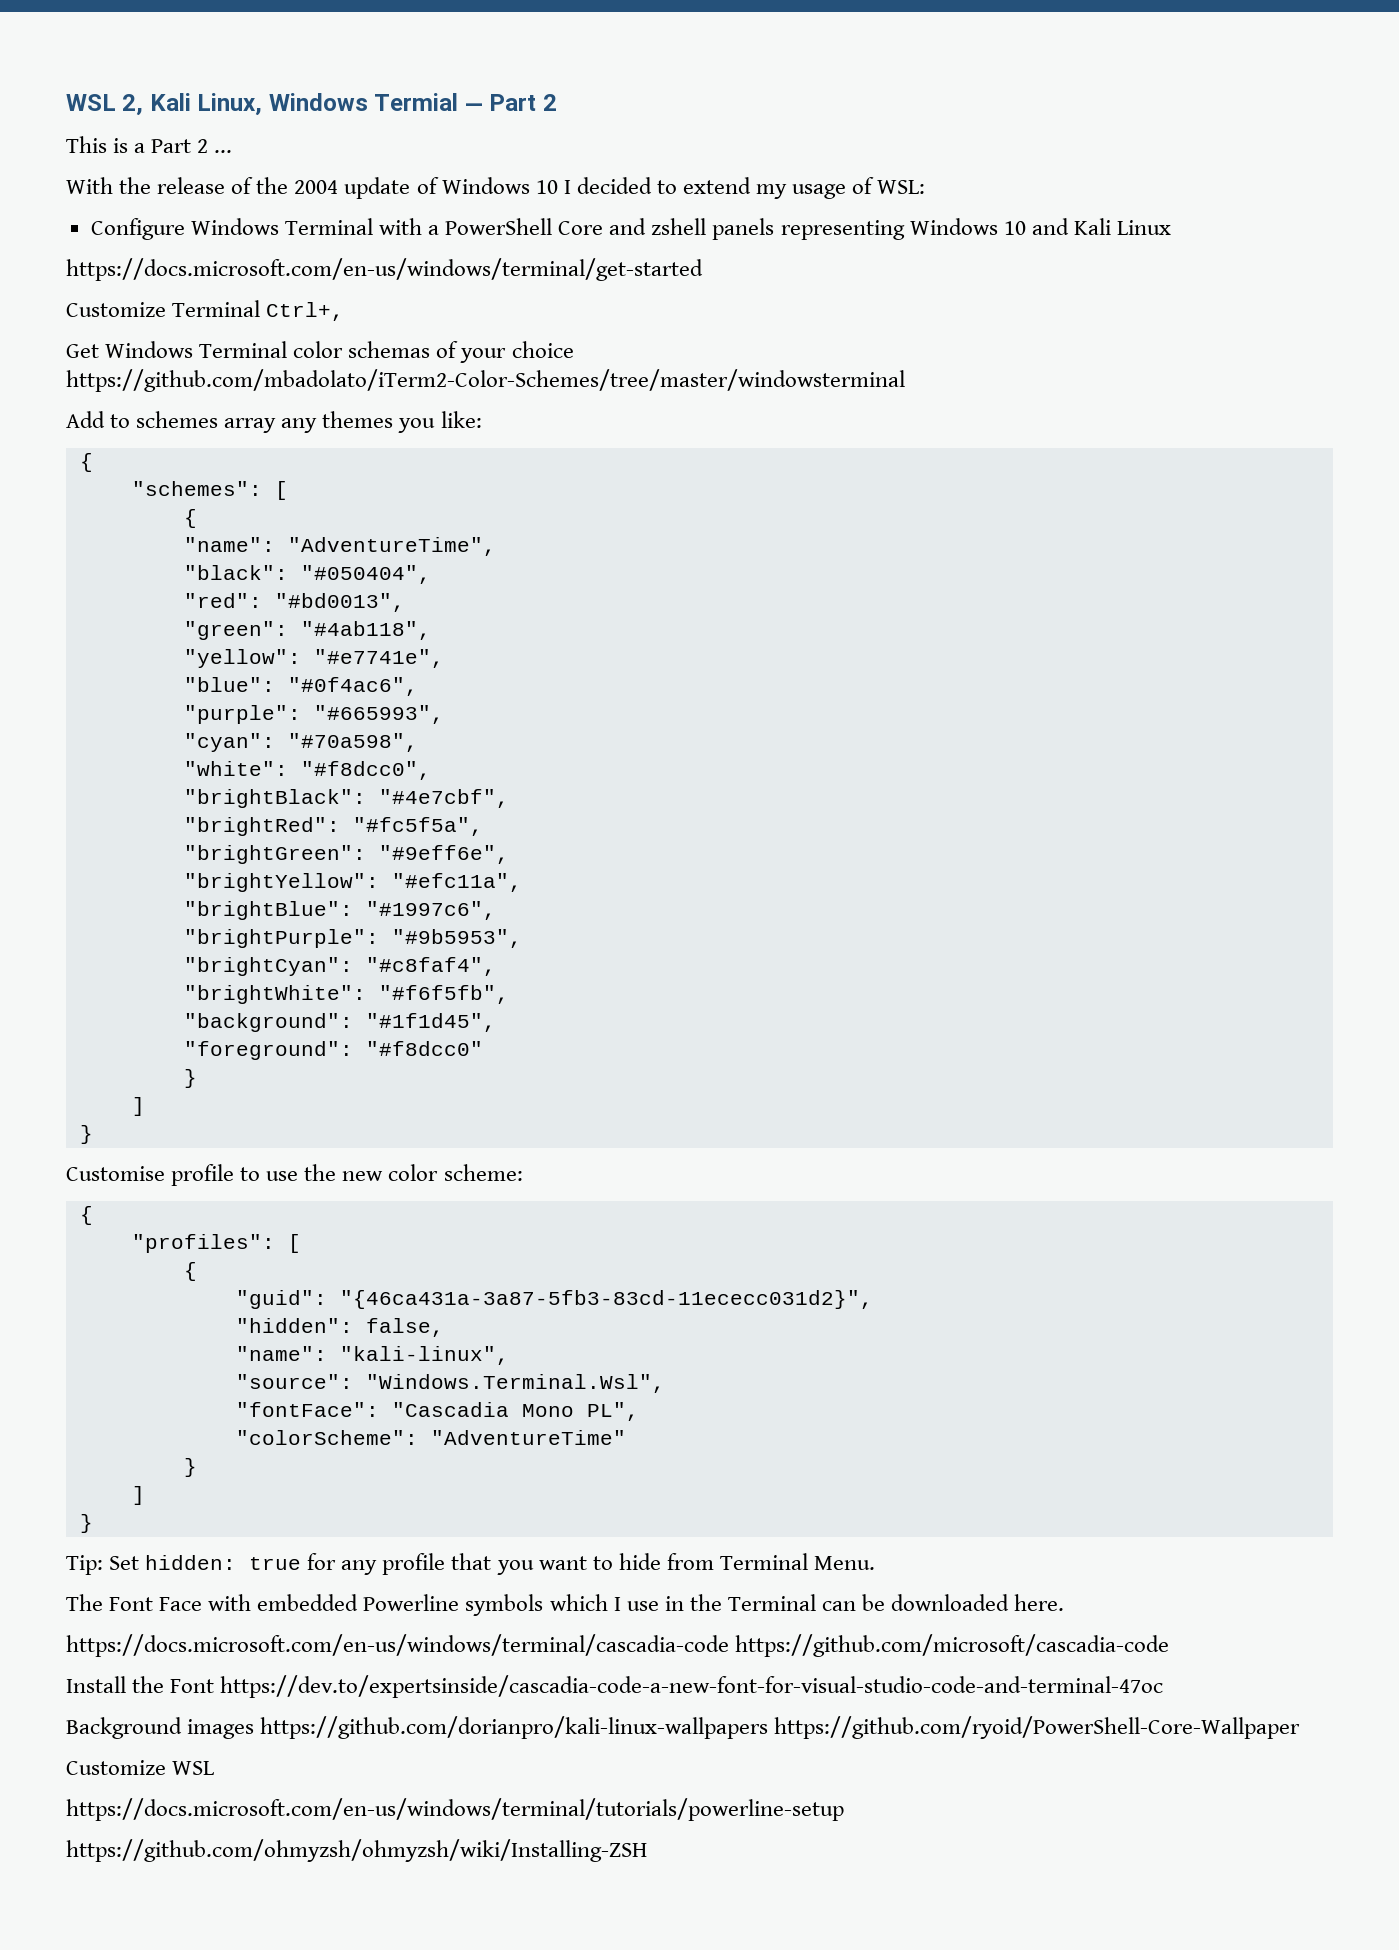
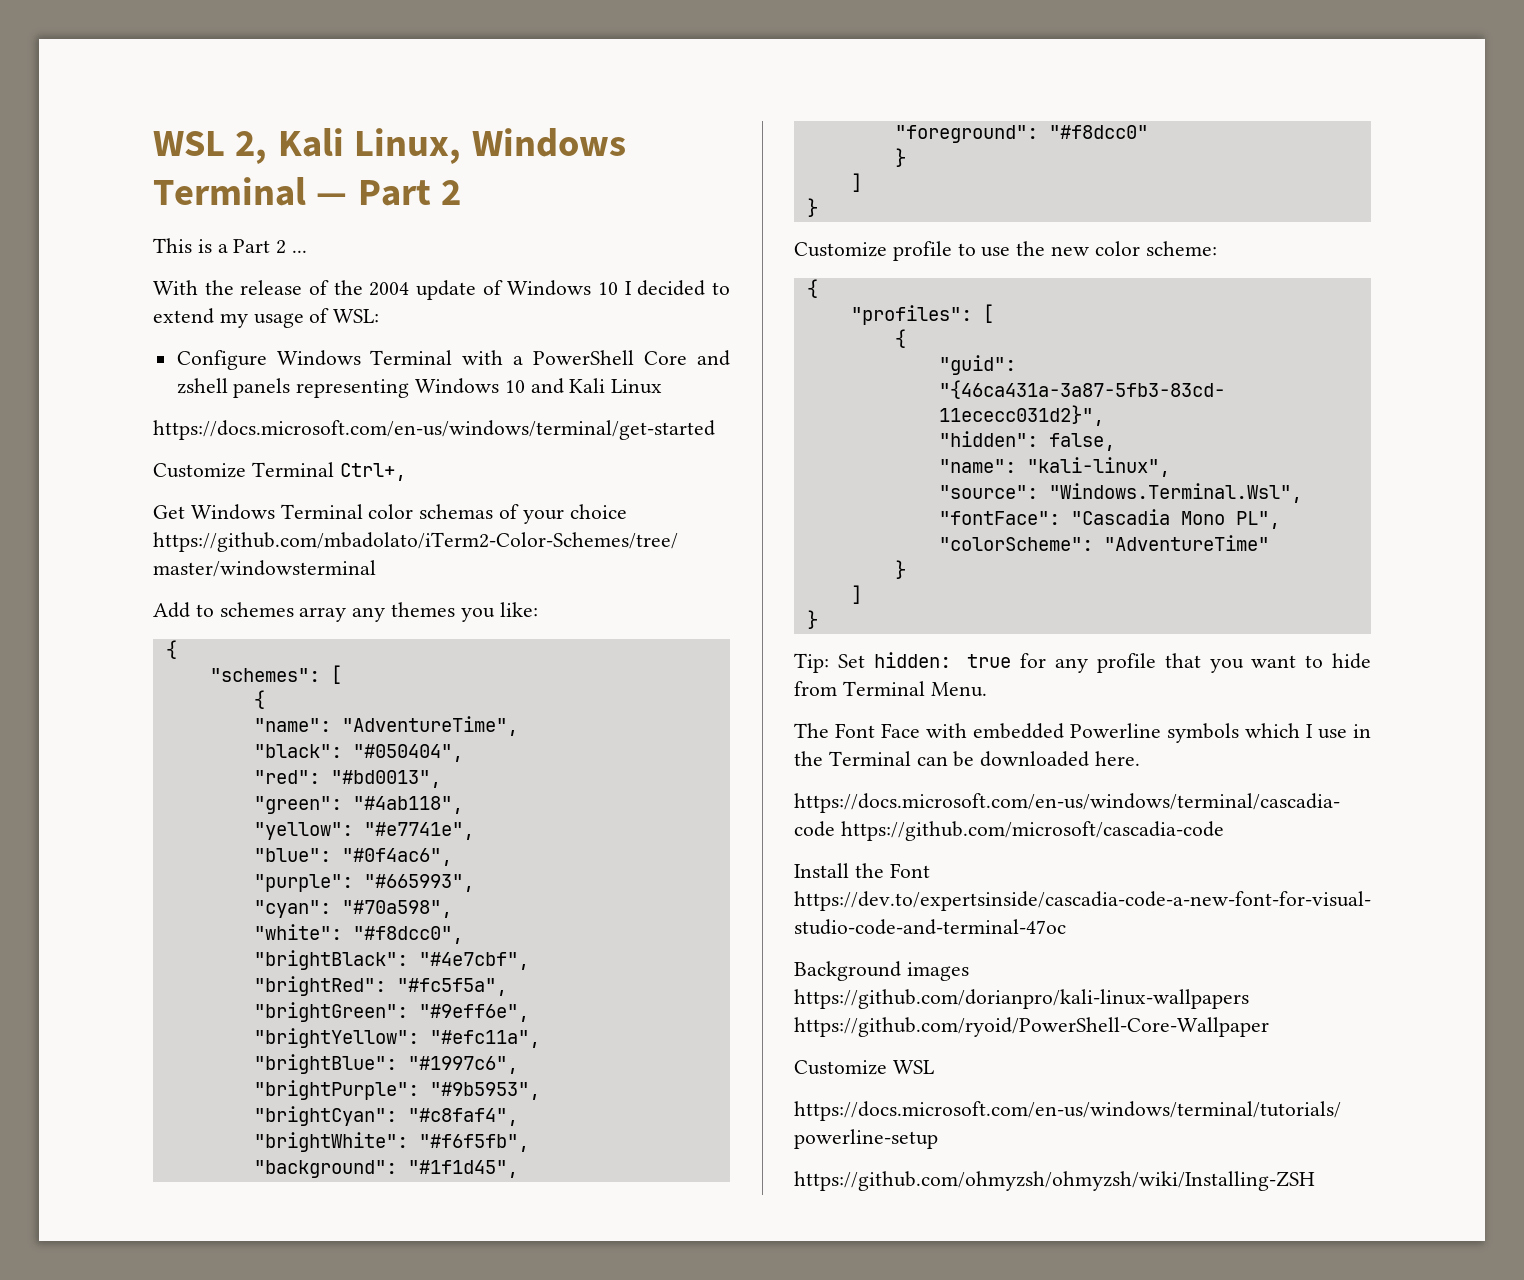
- WSL 2, Kali Linux, Windows Termial — Part 2
+ WSL 2, Kali Linux, Windows Terminal — Part 2
- Customise profile to use the new color scheme:
+ Customize profile to use the new color scheme:

